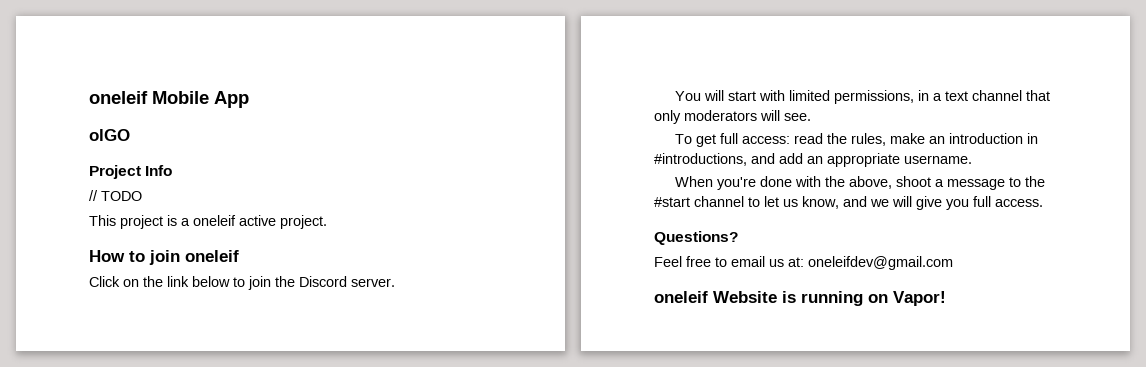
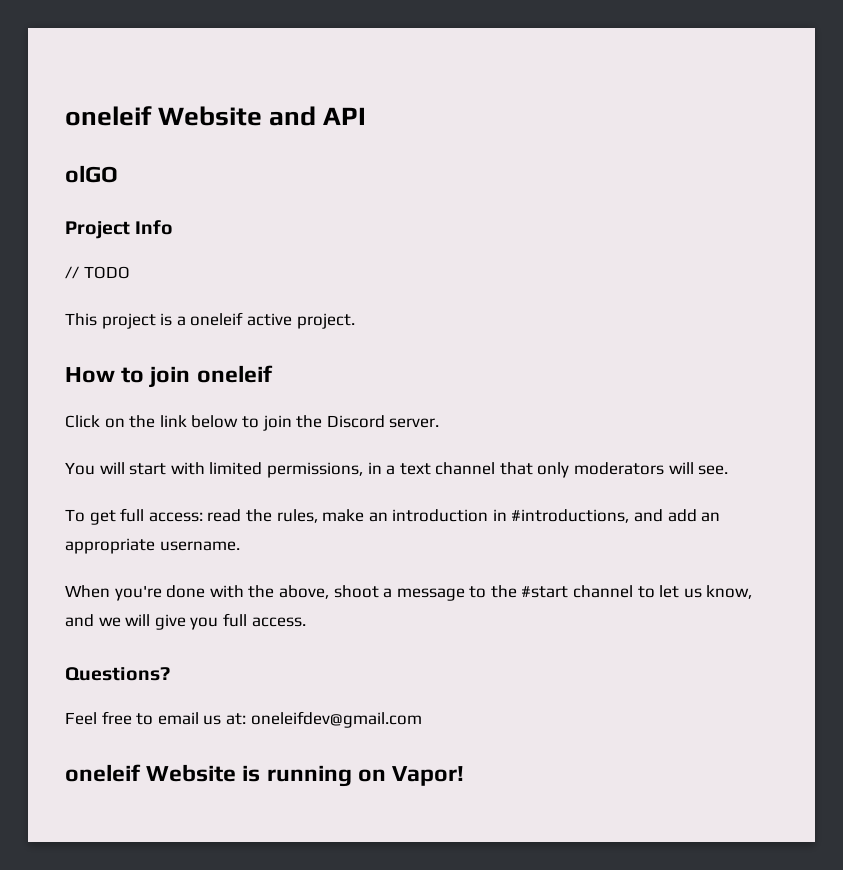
- oneleif Mobile App
+ oneleif Website and API

